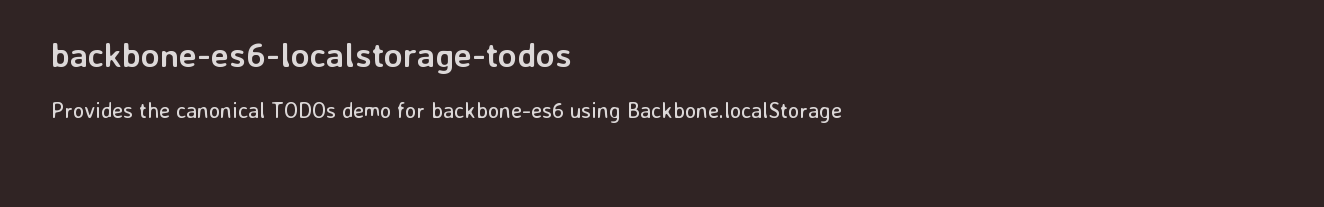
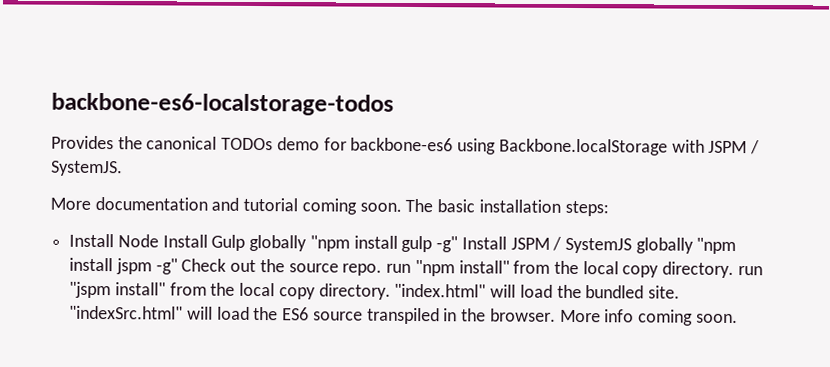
- Provides the canonical TODOs demo for backbone-es6 using Backbone.localStorage
+ Provides the canonical TODOs demo for backbone-es6 using Backbone.localStorage with JSPM / SystemJS.
+ More documentation and tutorial coming soon. The basic installation steps:
+ Install Node Install Gulp globally "npm install gulp -g" Install JSPM / SystemJS globally "npm install jspm -g" Check out the source repo. run "npm install" from the local copy directory. run "jspm install" from the local copy directory. "index.html" will load the bundled site. "indexSrc.html" will load the ES6 source transpiled in the browser. More info coming soon.

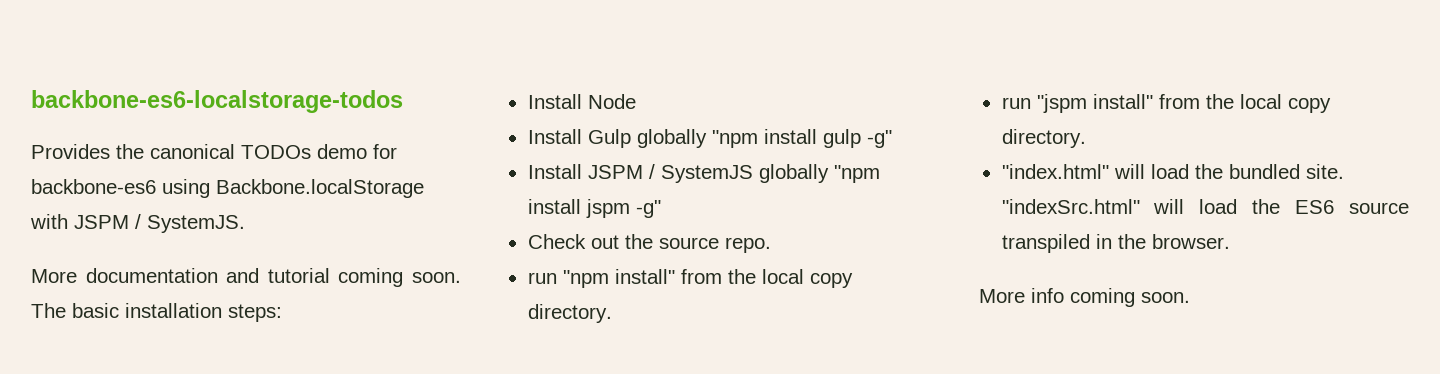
- Install Node Install Gulp globally "npm install gulp -g" Install JSPM / SystemJS globally "npm install jspm -g" Check out the source repo. run "npm install" from the local copy directory. run "jspm install" from the local copy directory. "index.html" will load the bundled site.
+ Install Node
+ Install Gulp globally "npm install gulp -g"
+ Install JSPM / SystemJS globally "npm install jspm -g"
+ Check out the source repo.
+ run "npm install" from the local copy directory.
+ run "jspm install" from the local copy directory.
+ "index.html" will load the bundled site.
- "indexSrc.html" will load the ES6 source transpiled in the browser. More info coming soon.
+ "indexSrc.html" will load the ES6 source transpiled in the browser.
+ More info coming soon.

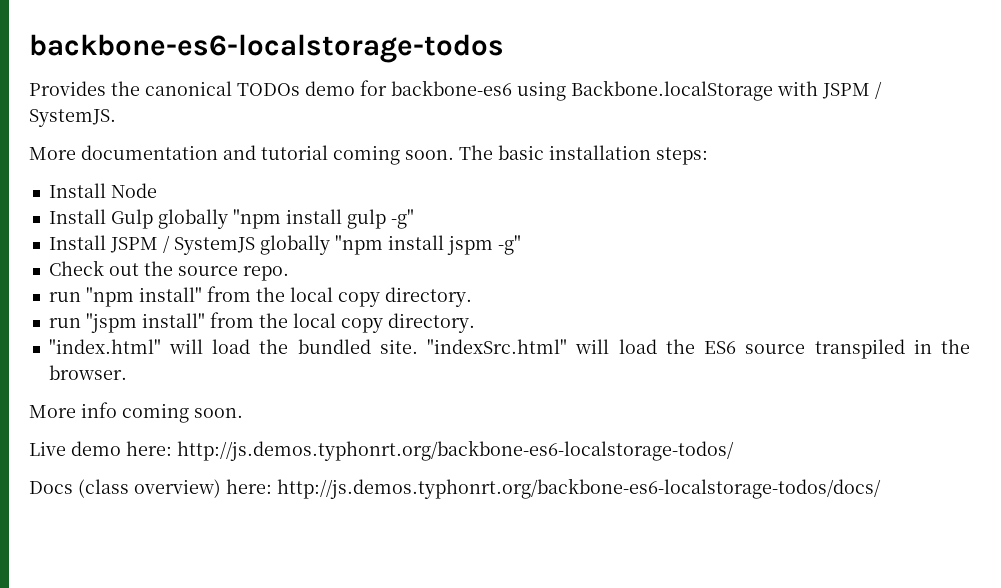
+ Live demo here: http://js.demos.typhonrt.org/backbone-es6-localstorage-todos/
+ Docs (class overview) here: http://js.demos.typhonrt.org/backbone-es6-localstorage-todos/docs/

